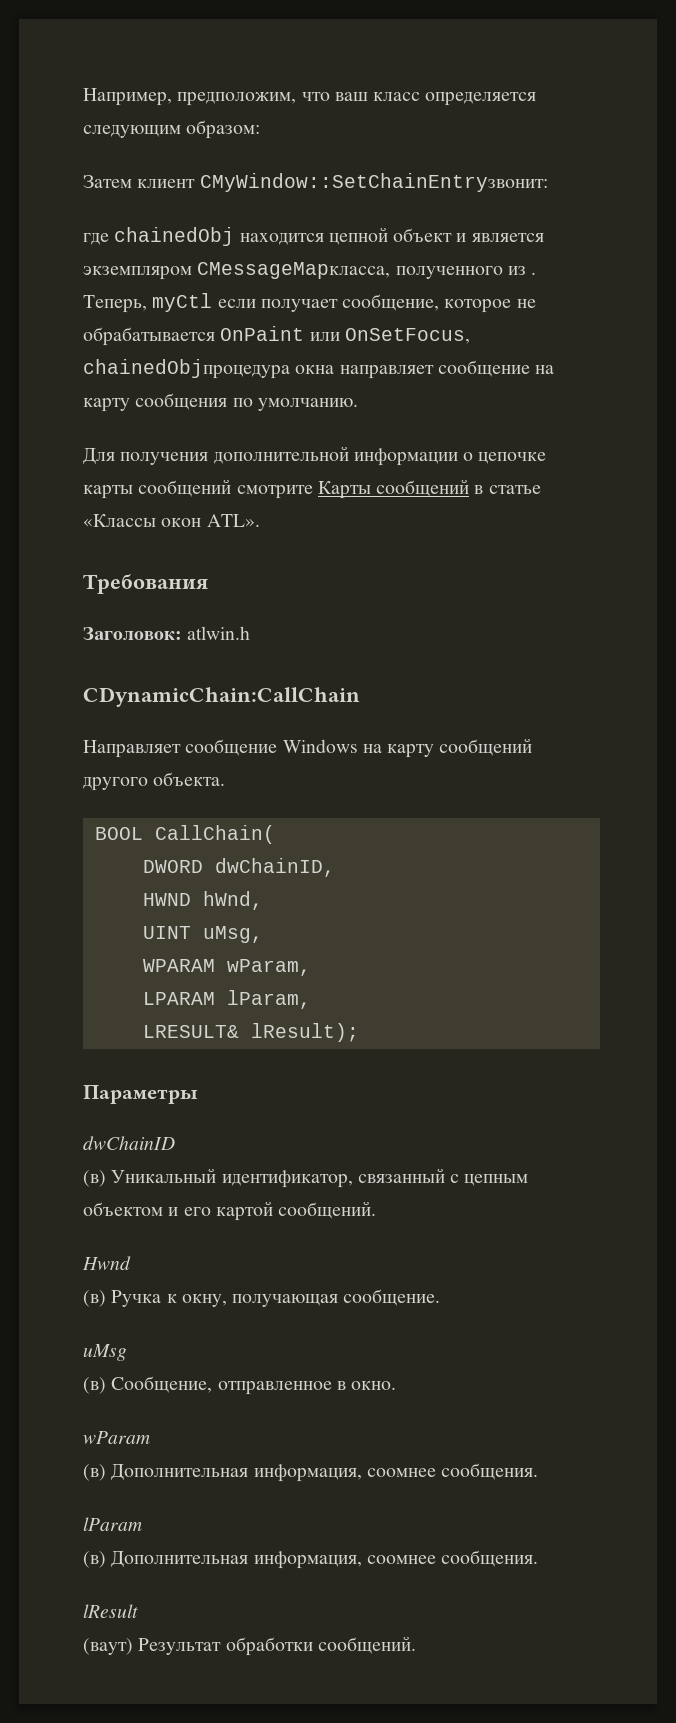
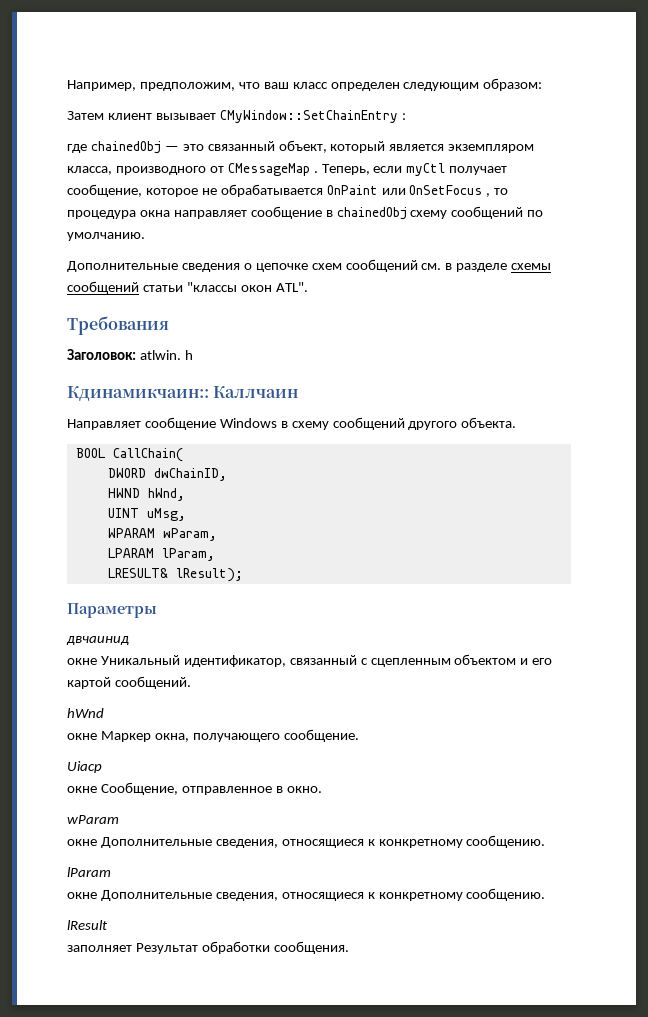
- Например, предположим, что ваш класс определяется следующим образом:
+ Например, предположим, что ваш класс определен следующим образом:
- Затем клиент CMyWindow::SetChainEntryзвонит:
+ Затем клиент вызывает CMyWindow::SetChainEntry :
- где chainedObj находится цепной объект и является экземпляром CMessageMapкласса, полученного из . Теперь, myCtl если получает сообщение, которое не обрабатывается OnPaint или OnSetFocus, chainedObjпроцедура окна направляет сообщение на карту сообщения по умолчанию.
- Для получения дополнительной информации о цепочке карты сообщений смотрите Карты сообщений в статье «Классы окон ATL».
+ где chainedObj — это связанный объект, который является экземпляром класса, производного от CMessageMap . Теперь, если myCtl получает сообщение, которое не обрабатывается OnPaint или OnSetFocus , то процедура окна направляет сообщение в chainedObj схему сообщений по умолчанию.
+ Дополнительные сведения о цепочке схем сообщений см. в разделе схемы сообщений статьи "классы окон ATL".
  Требования
- Заголовок: atlwin.h
- CDynamicChain:CallChain
+ Заголовок: atlwin. h
+ Кдинамикчаин:: Каллчаин
- Направляет сообщение Windows на карту сообщений другого объекта.
+ Направляет сообщение Windows в схему сообщений другого объекта.
- dwChainID
- (в) Уникальный идентификатор, связанный с цепным объектом и его картой сообщений.
+ двчаинид
+ окне Уникальный идентификатор, связанный с сцепленным объектом и его картой сообщений.
- Hwnd
- (в) Ручка к окну, получающая сообщение.
+ hWnd
+ окне Маркер окна, получающего сообщение.
- uMsg
- (в) Сообщение, отправленное в окно.
+ Uiacp
+ окне Сообщение, отправленное в окно.
  wParam
- (в) Дополнительная информация, соомнее сообщения.
+ окне Дополнительные сведения, относящиеся к конкретному сообщению.
  lParam
- (в) Дополнительная информация, соомнее сообщения.
+ окне Дополнительные сведения, относящиеся к конкретному сообщению.
- (ваут) Результат обработки сообщений.
+ заполняет Результат обработки сообщения.

